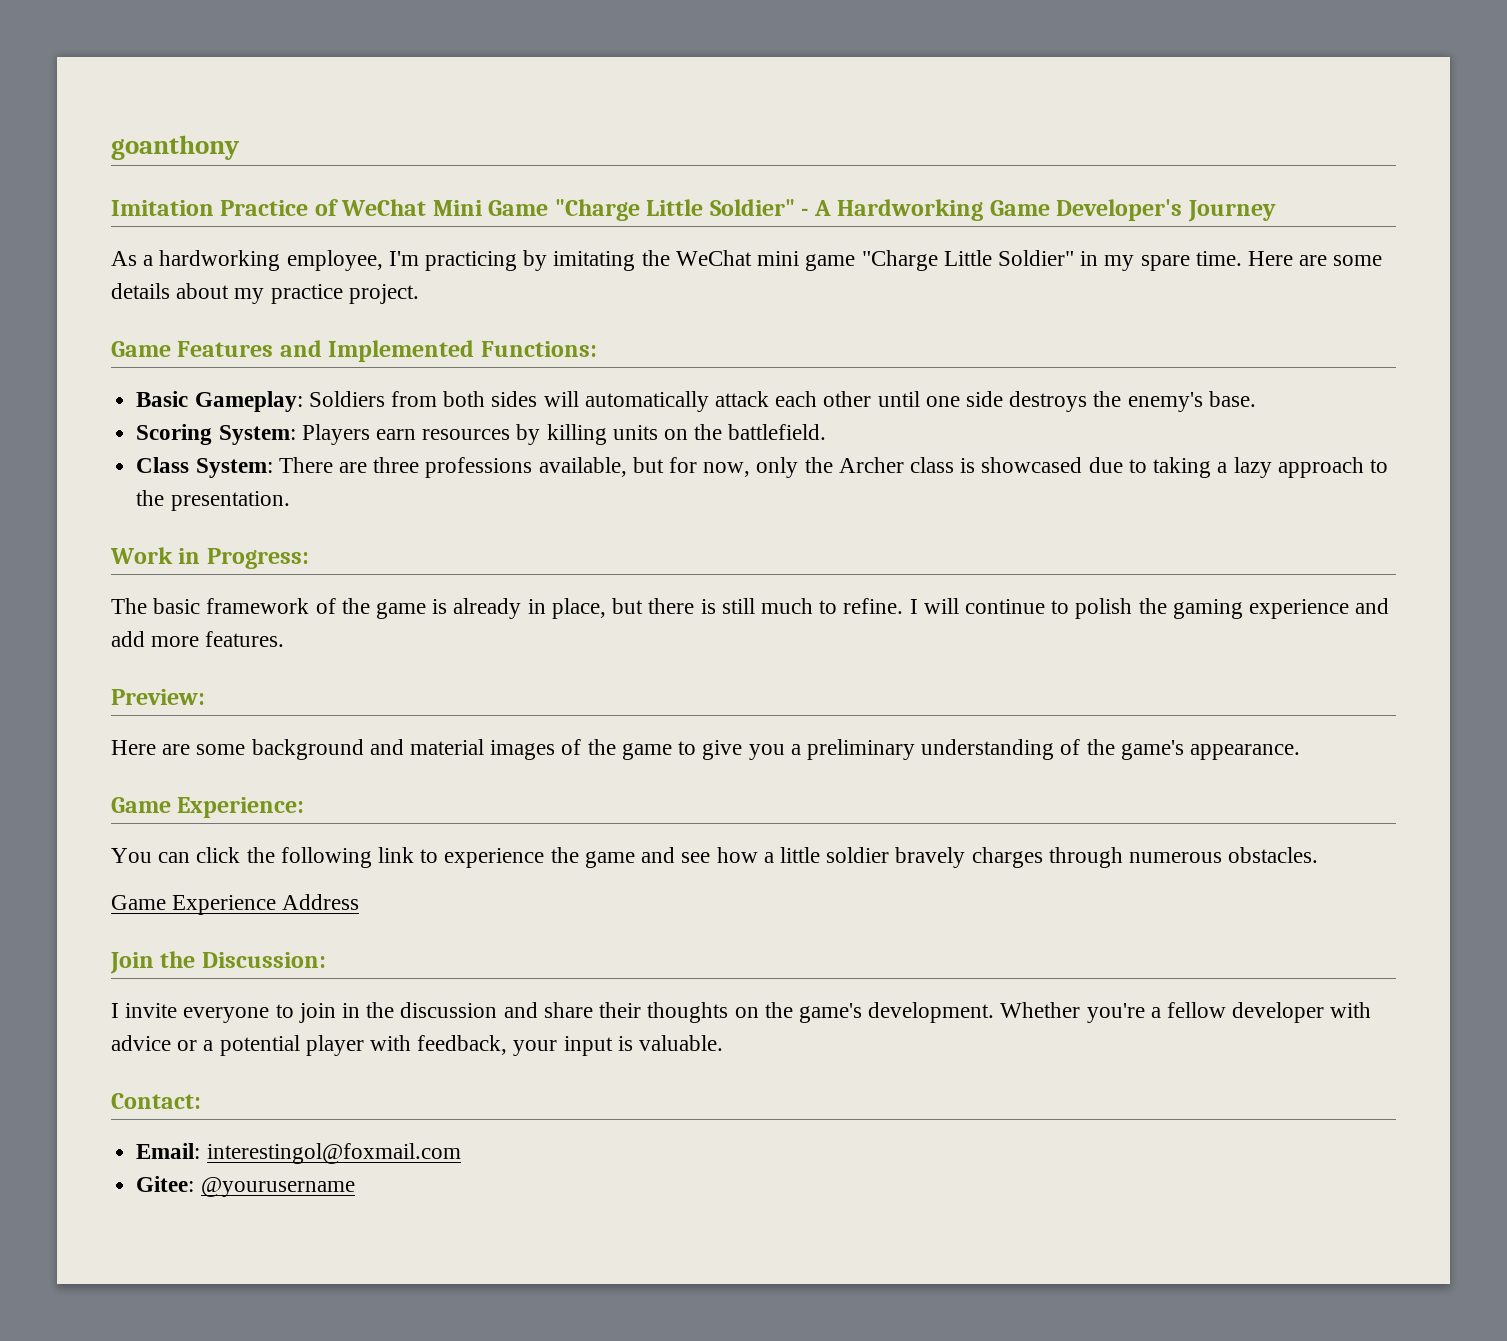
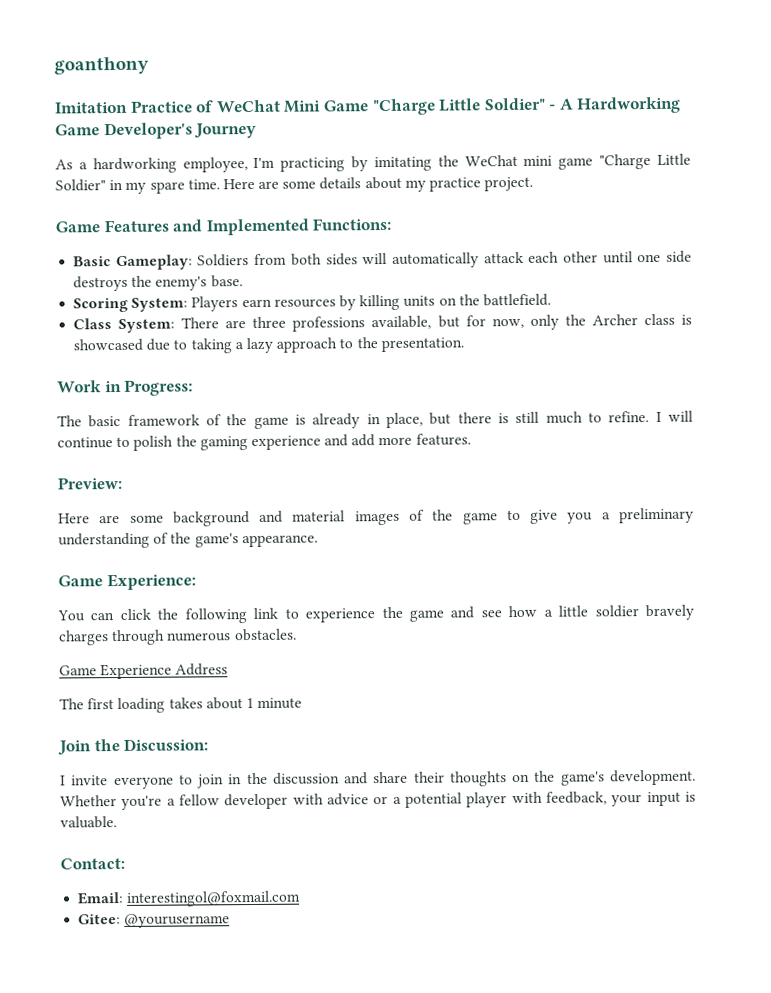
+ The first loading takes about 1 minute

